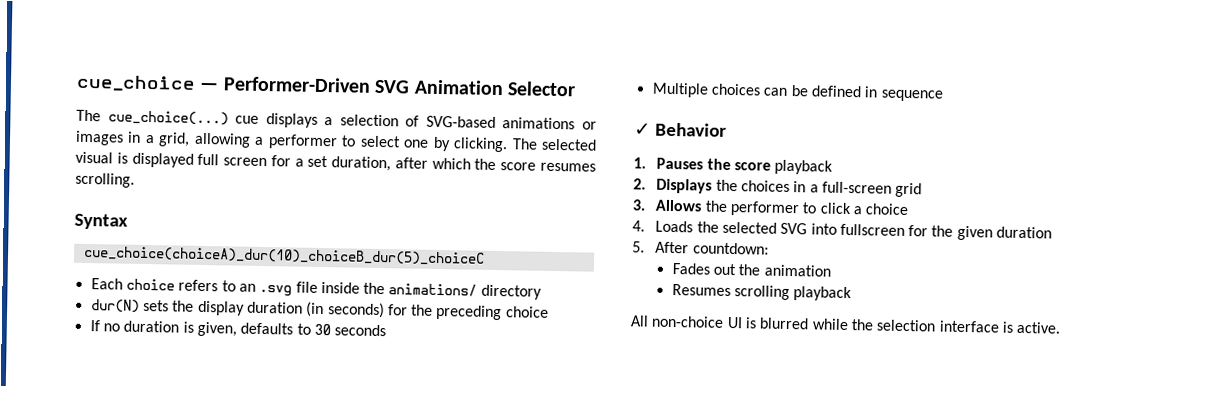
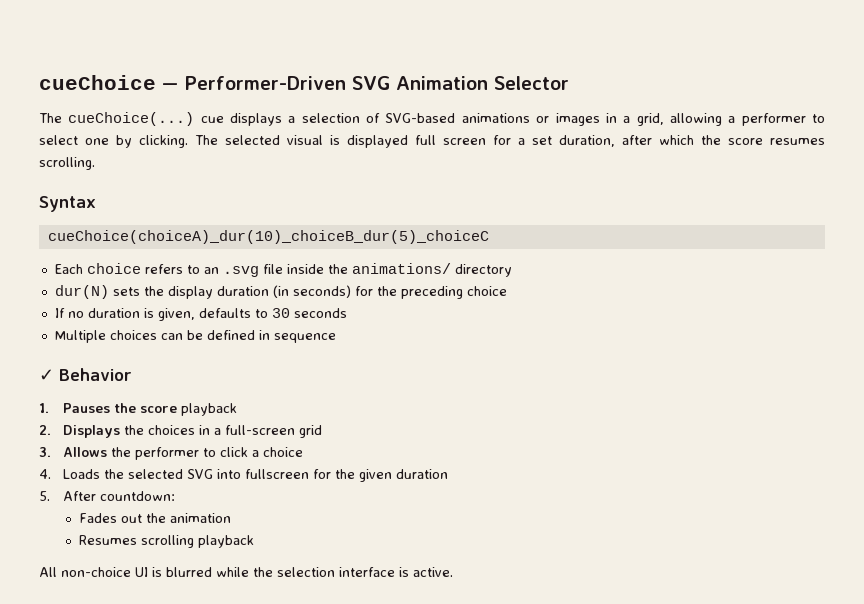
- cue_choice — Performer-Driven SVG Animation Selector
+ cueChoice — Performer-Driven SVG Animation Selector
- The cue_choice(...) cue displays a selection of SVG-based animations or images in a grid, allowing a performer to select one by clicking.
+ The cueChoice(...) cue displays a selection of SVG-based animations or images in a grid, allowing a performer to select one by clicking.
- cue_choice(choiceA)_dur(10)_choiceB_dur(5)_choiceC
+ cueChoice(choiceA)_dur(10)_choiceB_dur(5)_choiceC

